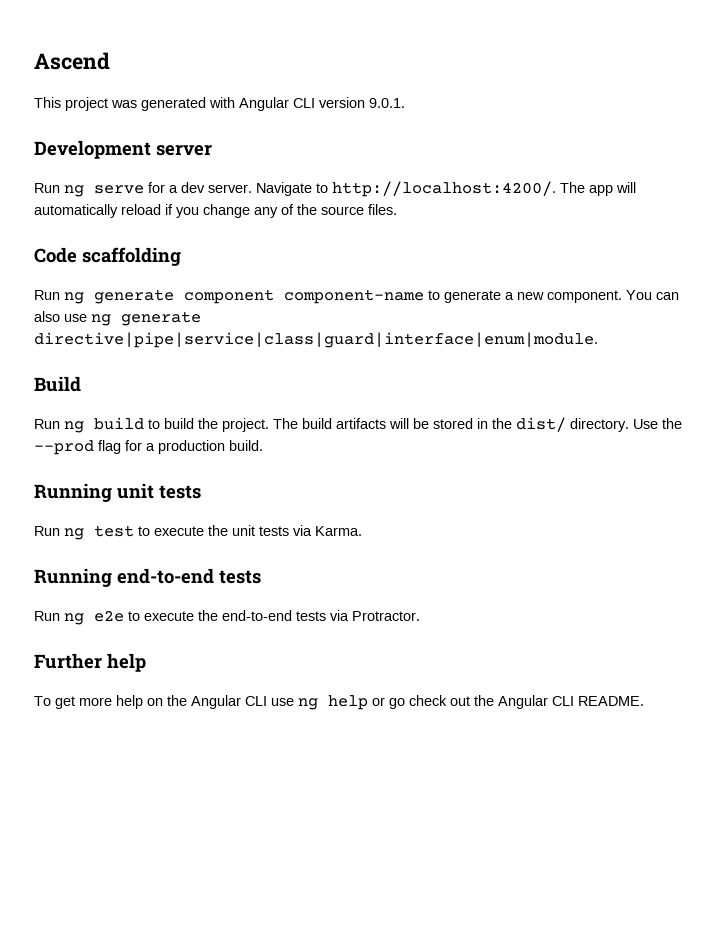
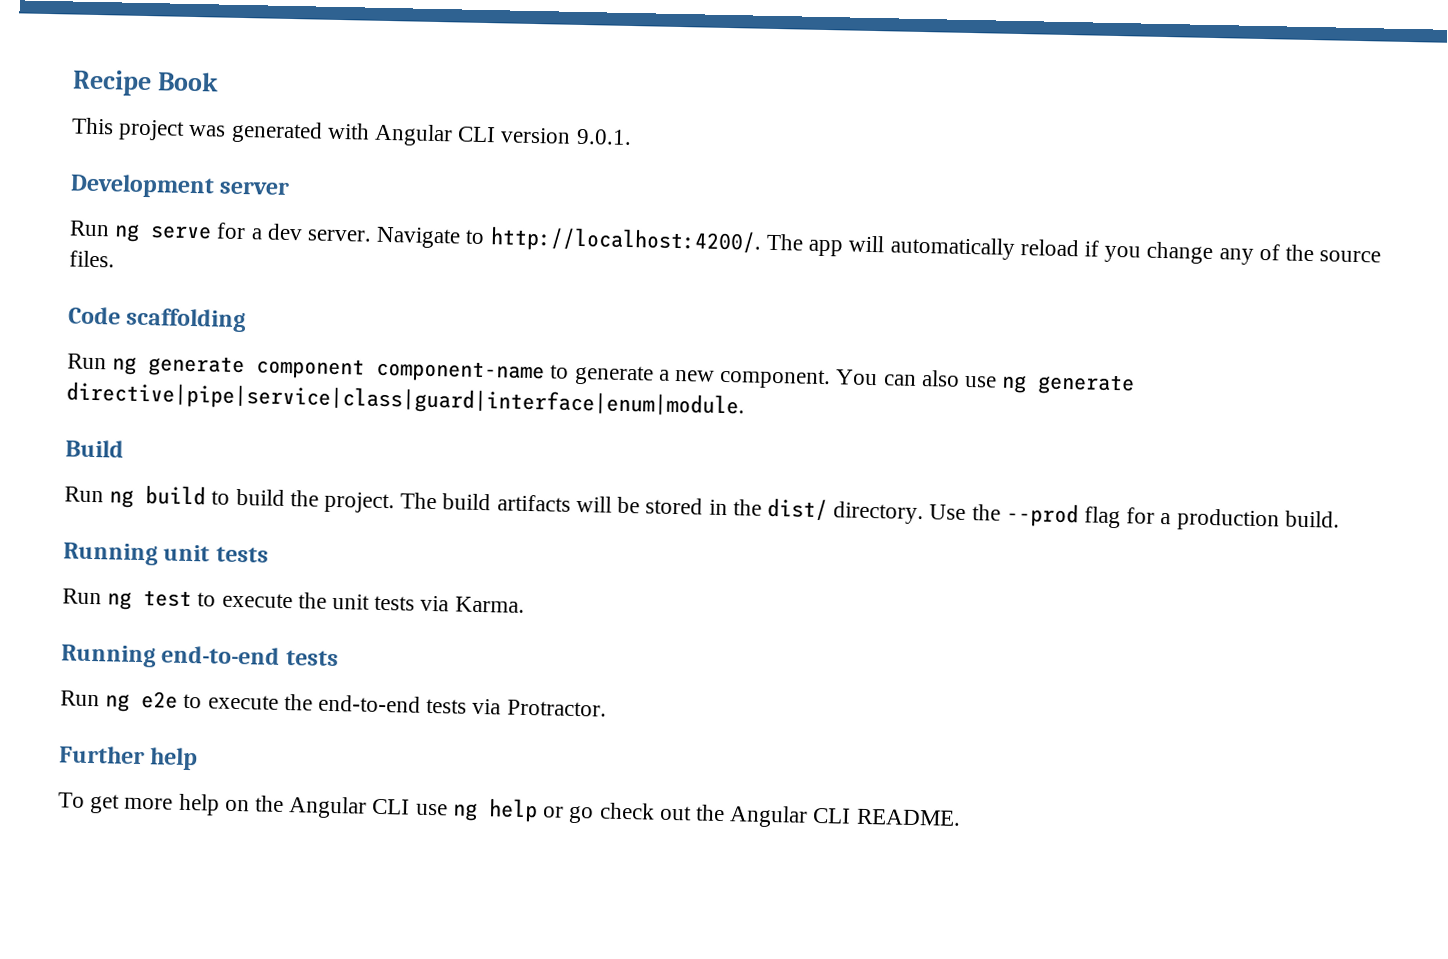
- Ascend
+ Recipe Book

